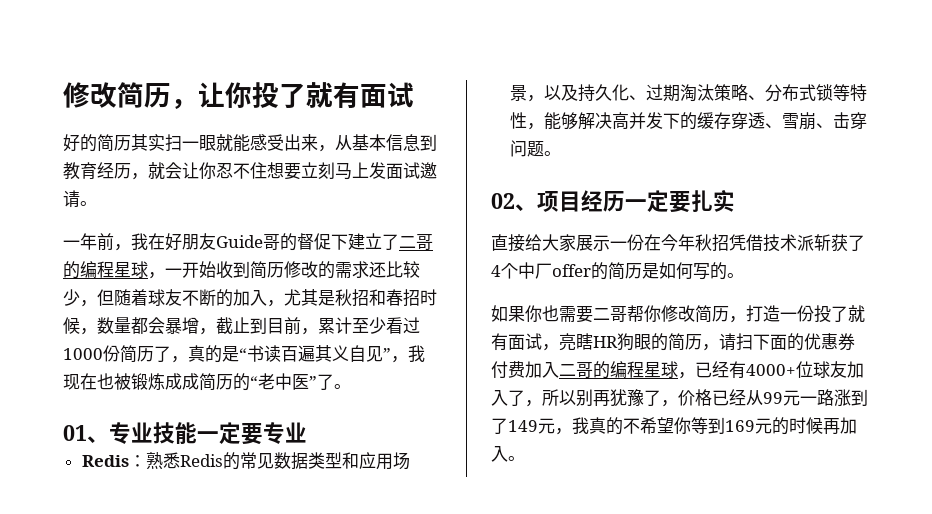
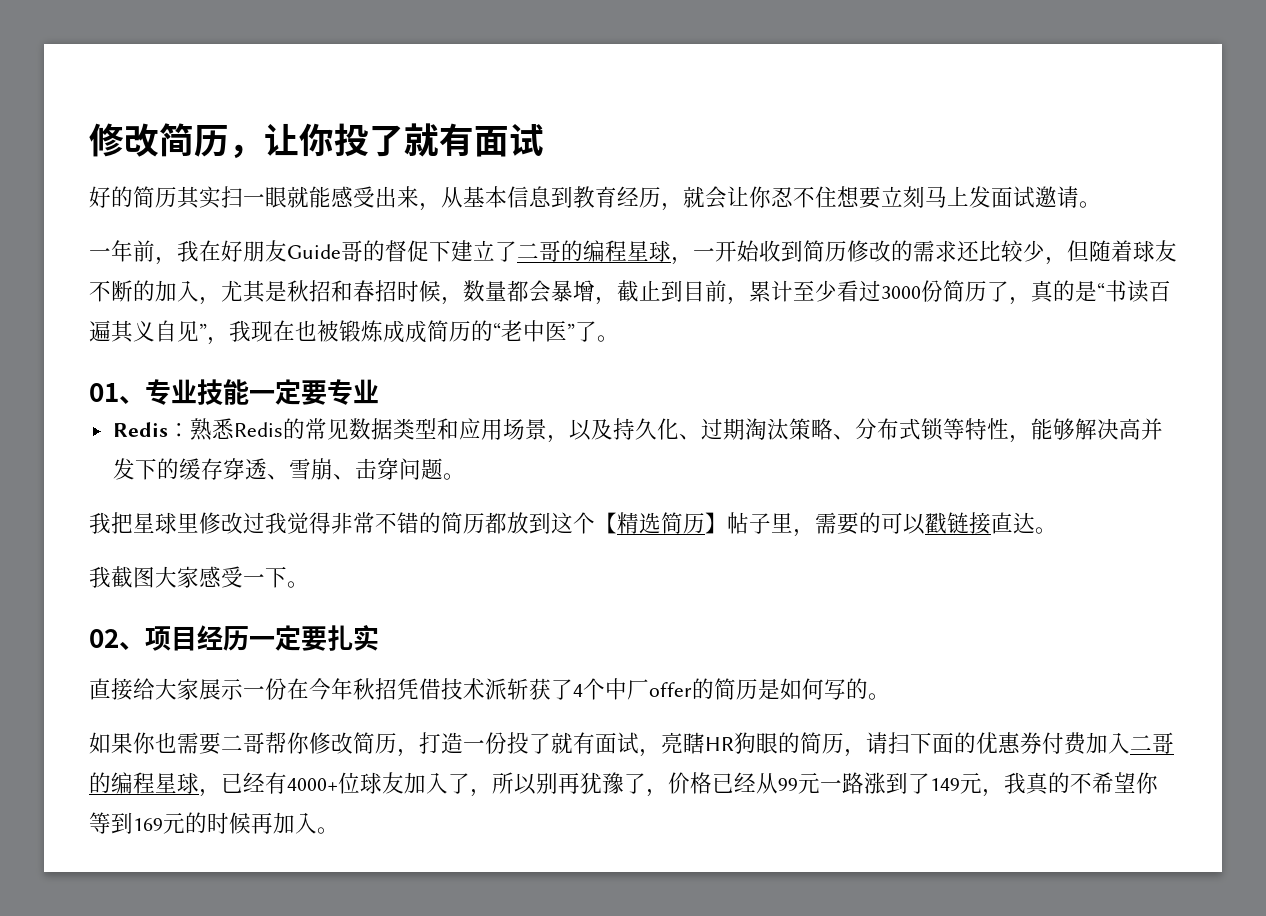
- 一年前，我在好朋友Guide哥的督促下建立了二哥的编程星球，一开始收到简历修改的需求还比较少，但随着球友不断的加入，尤其是秋招和春招时候，数量都会暴增，截止到目前，累计至少看过1000份简历了，真的是“书读百遍其义自见”，我现在也被锻炼成成简历的“老中医”了。
+ 一年前，我在好朋友Guide哥的督促下建立了二哥的编程星球，一开始收到简历修改的需求还比较少，但随着球友不断的加入，尤其是秋招和春招时候，数量都会暴增，截止到目前，累计至少看过3000份简历了，真的是“书读百遍其义自见”，我现在也被锻炼成成简历的“老中医”了。
+ 我把星球里修改过我觉得非常不错的简历都放到这个【精选简历】帖子里，需要的可以戳链接直达。
+ 我截图大家感受一下。

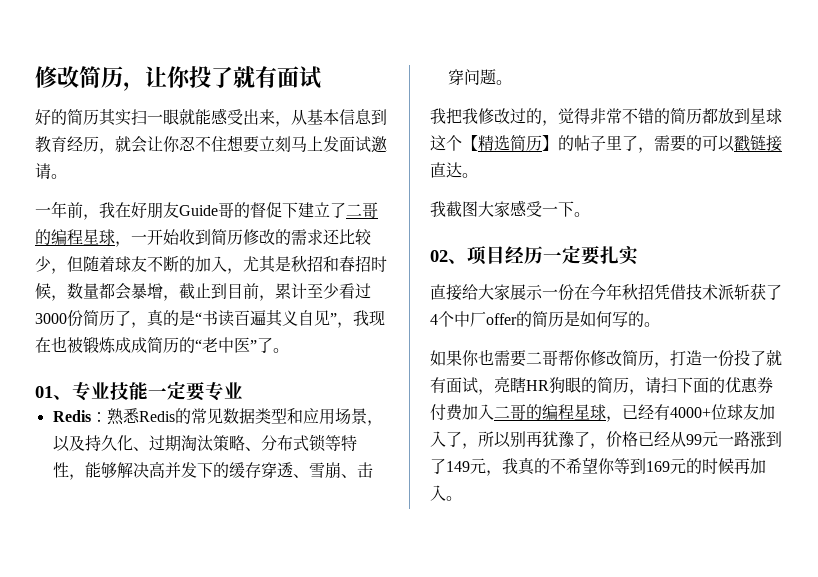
- 我把星球里修改过我觉得非常不错的简历都放到这个【精选简历】帖子里，需要的可以戳链接直达。
+ 我把我修改过的，觉得非常不错的简历都放到星球这个【精选简历】的帖子里了，需要的可以戳链接直达。

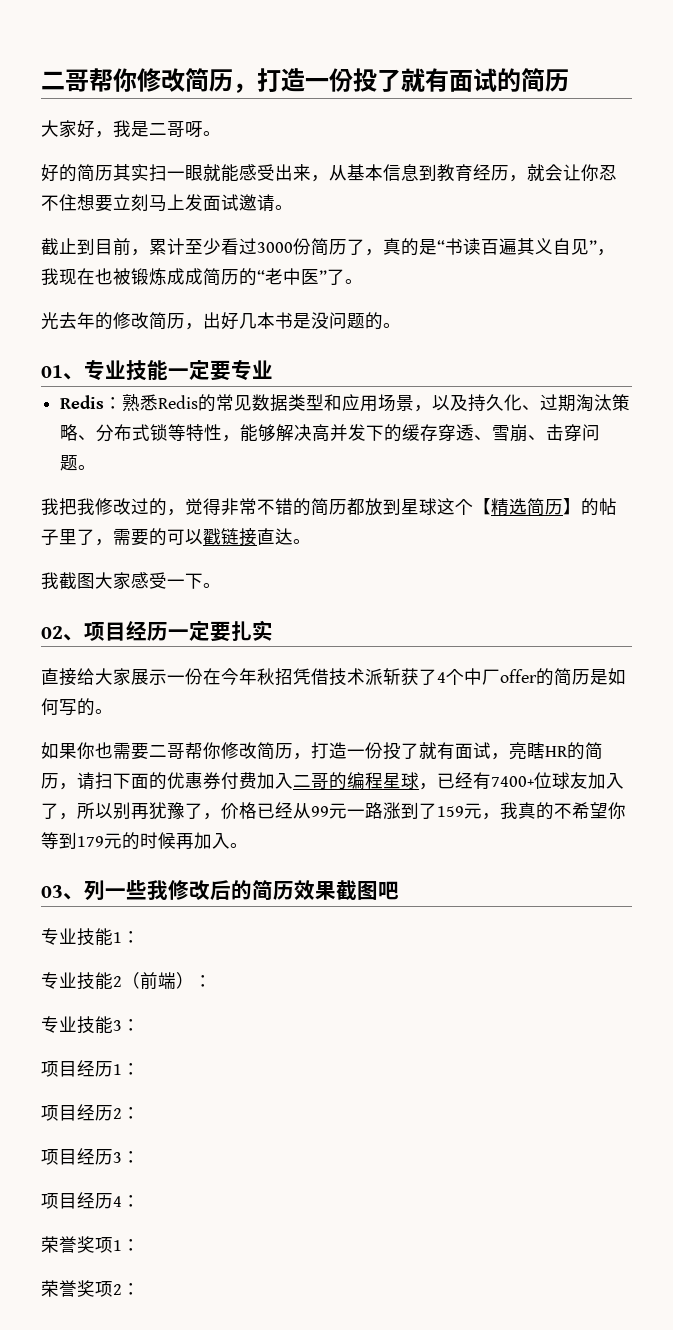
- 修改简历，让你投了就有面试
+ 二哥帮你修改简历，打造一份投了就有面试的简历
+ 大家好，我是二哥呀。
- 一年前，我在好朋友Guide哥的督促下建立了二哥的编程星球，一开始收到简历修改的需求还比较少，但随着球友不断的加入，尤其是秋招和春招时候，数量都会暴增，截止到目前，累计至少看过3000份简历了，真的是“书读百遍其义自见”，我现在也被锻炼成成简历的“老中医”了。
+ 截止到目前，累计至少看过3000份简历了，真的是“书读百遍其义自见”，我现在也被锻炼成成简历的“老中医”了。
+ 光去年的修改简历，出好几本书是没问题的。
- 如果你也需要二哥帮你修改简历，打造一份投了就有面试，亮瞎HR狗眼的简历，请扫下面的优惠券付费加入二哥的编程星球，已经有4000+位球友加入了，所以别再犹豫了，价格已经从99元一路涨到了149元，我真的不希望你等到169元的时候再加入。
+ 如果你也需要二哥帮你修改简历，打造一份投了就有面试，亮瞎HR的简历，请扫下面的优惠券付费加入二哥的编程星球，已经有7400+位球友加入了，所以别再犹豫了，价格已经从99元一路涨到了159元，我真的不希望你等到179元的时候再加入。
+ 03、列一些我修改后的简历效果截图吧
+ 专业技能1：
+ 专业技能2（前端）：
+ 专业技能3：
+ 项目经历1：
+ 项目经历2：
+ 项目经历3：
+ 项目经历4：
+ 荣誉奖项1：
+ 荣誉奖项2：

